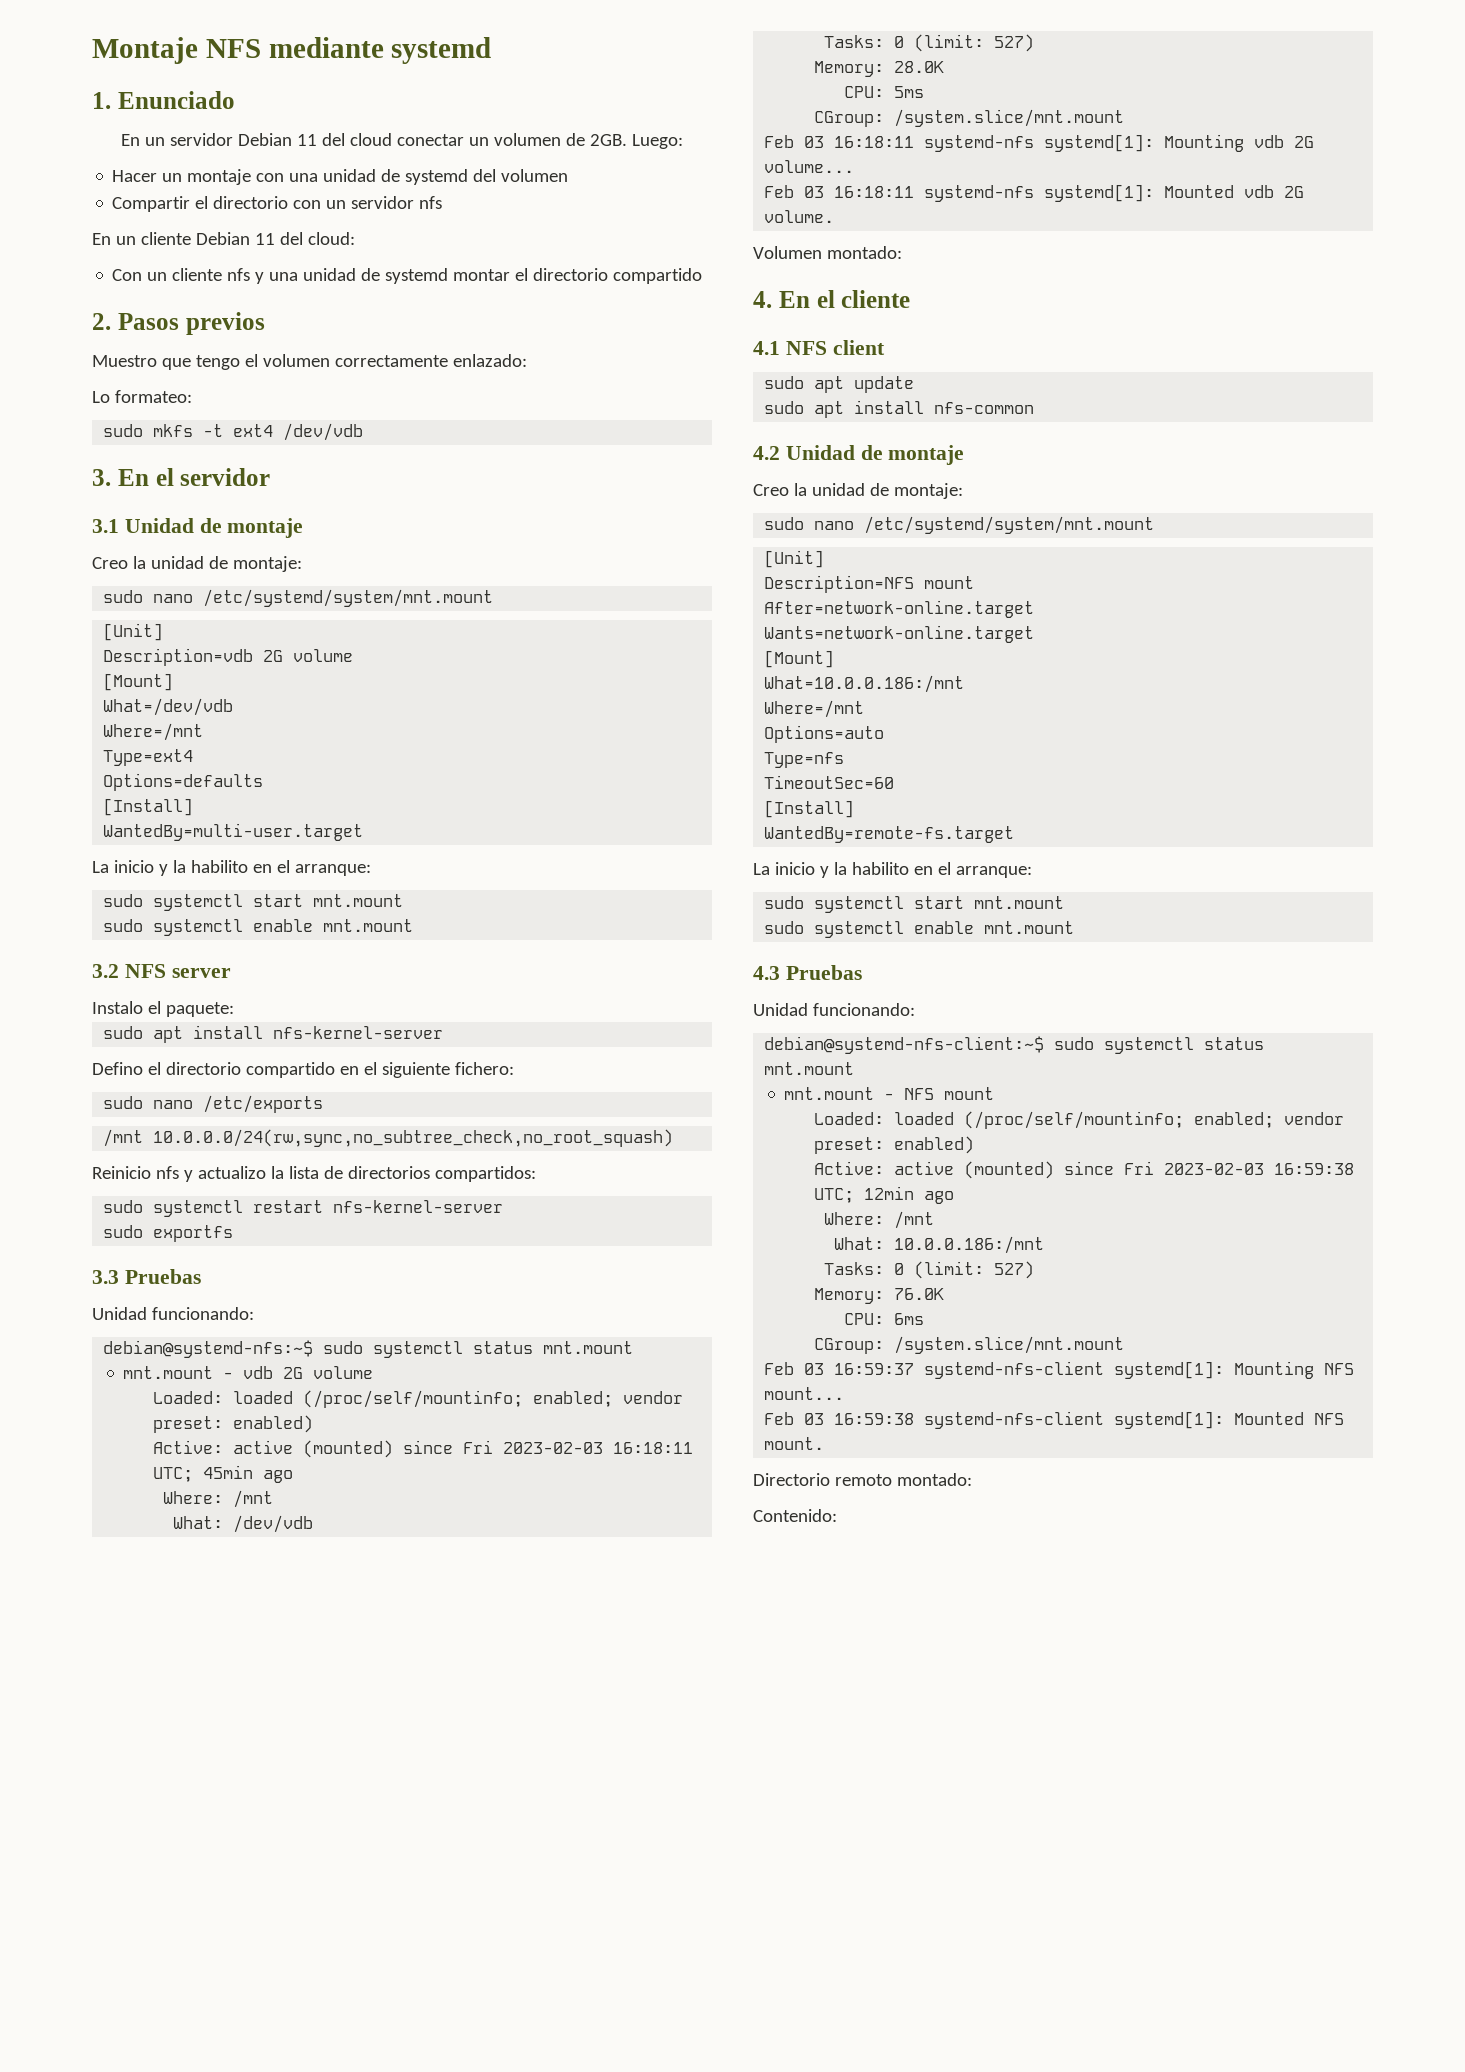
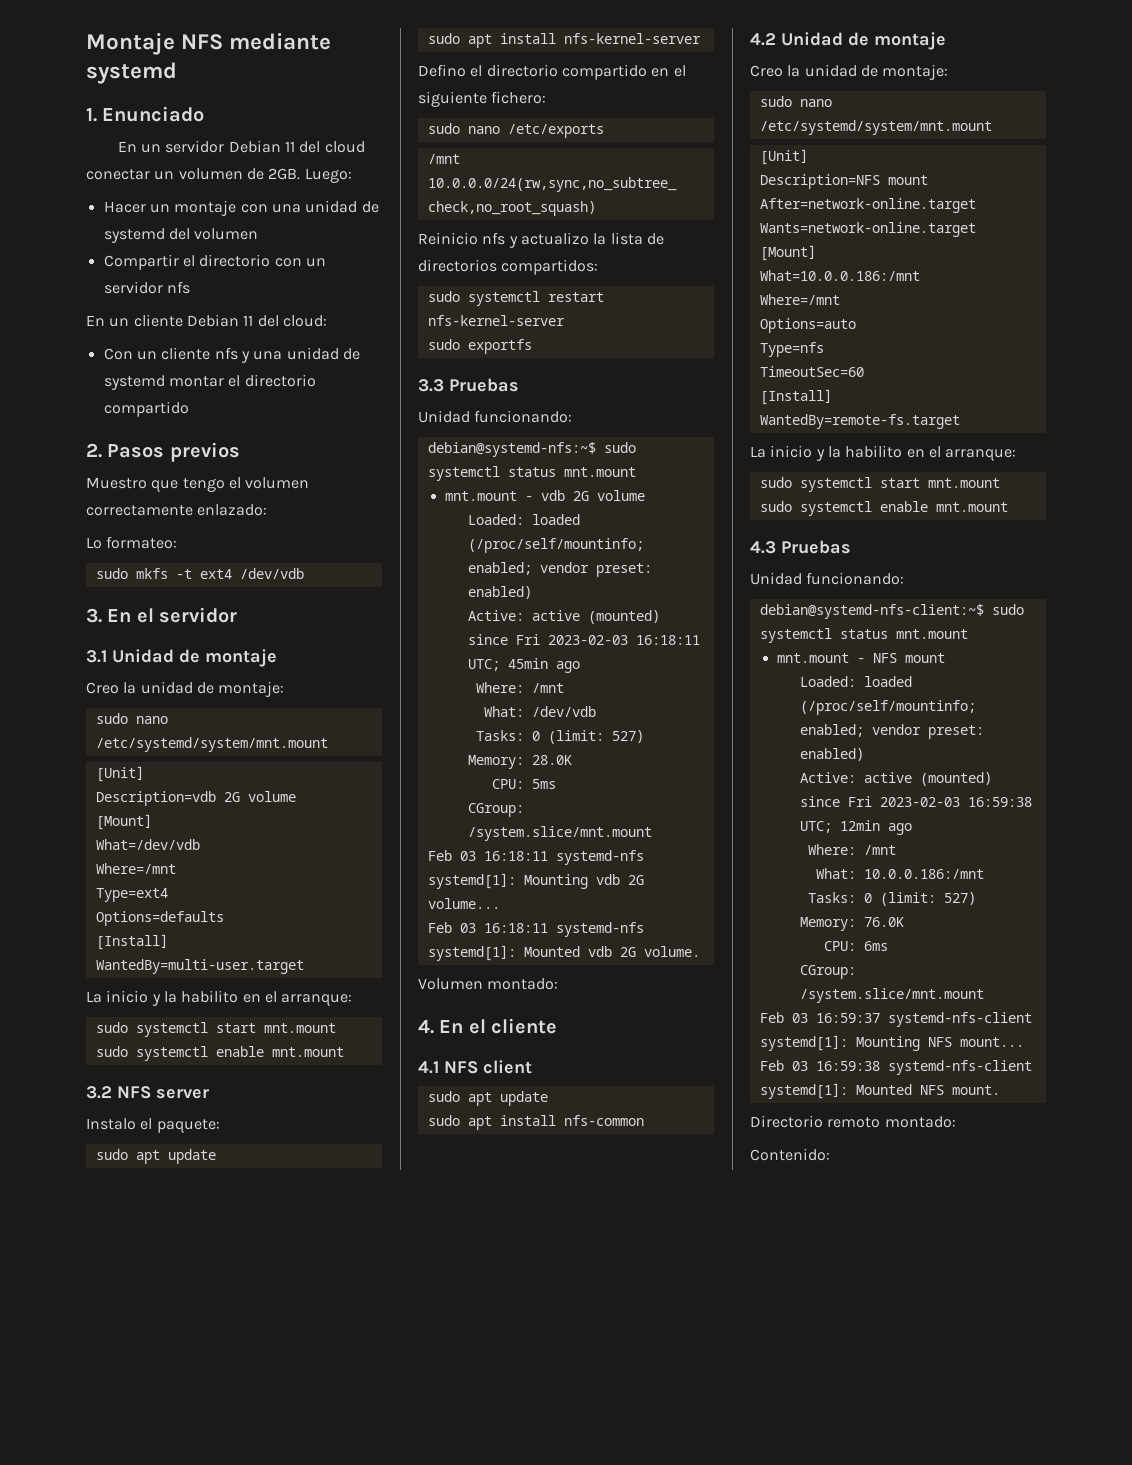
  Instalo el paquete:
+ sudo apt update

